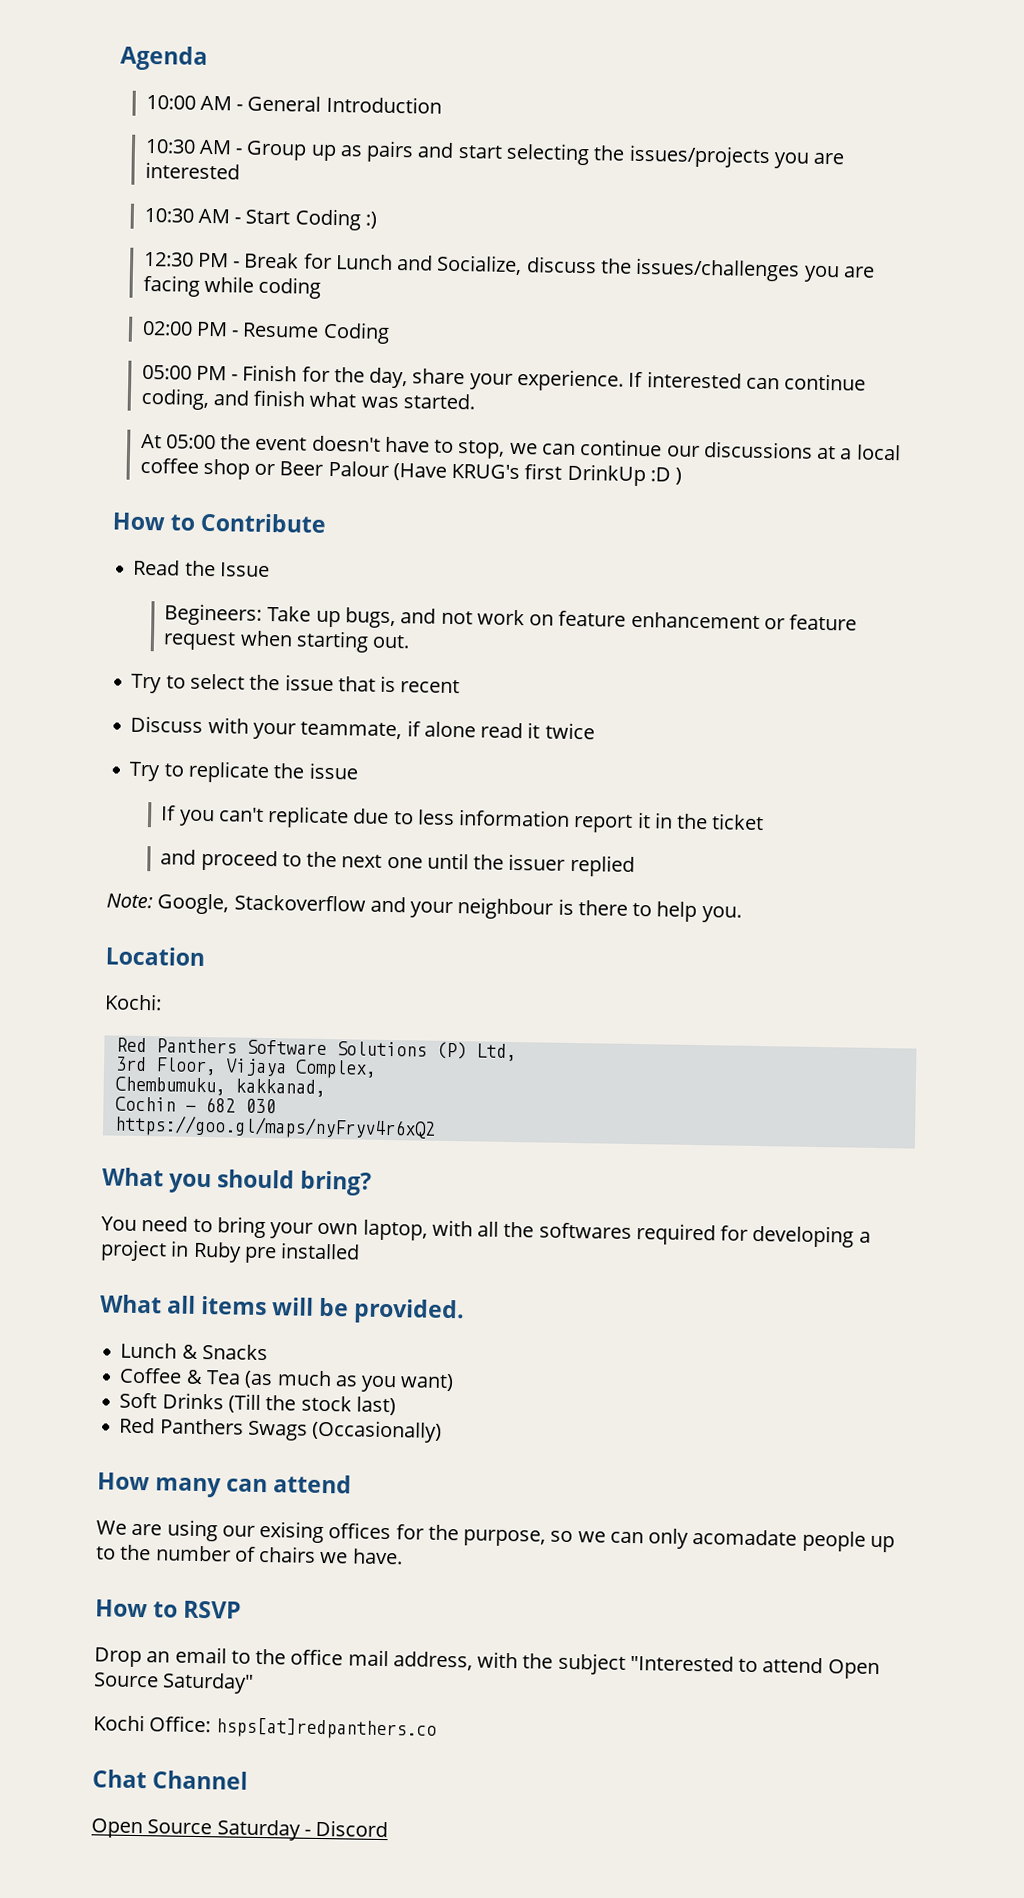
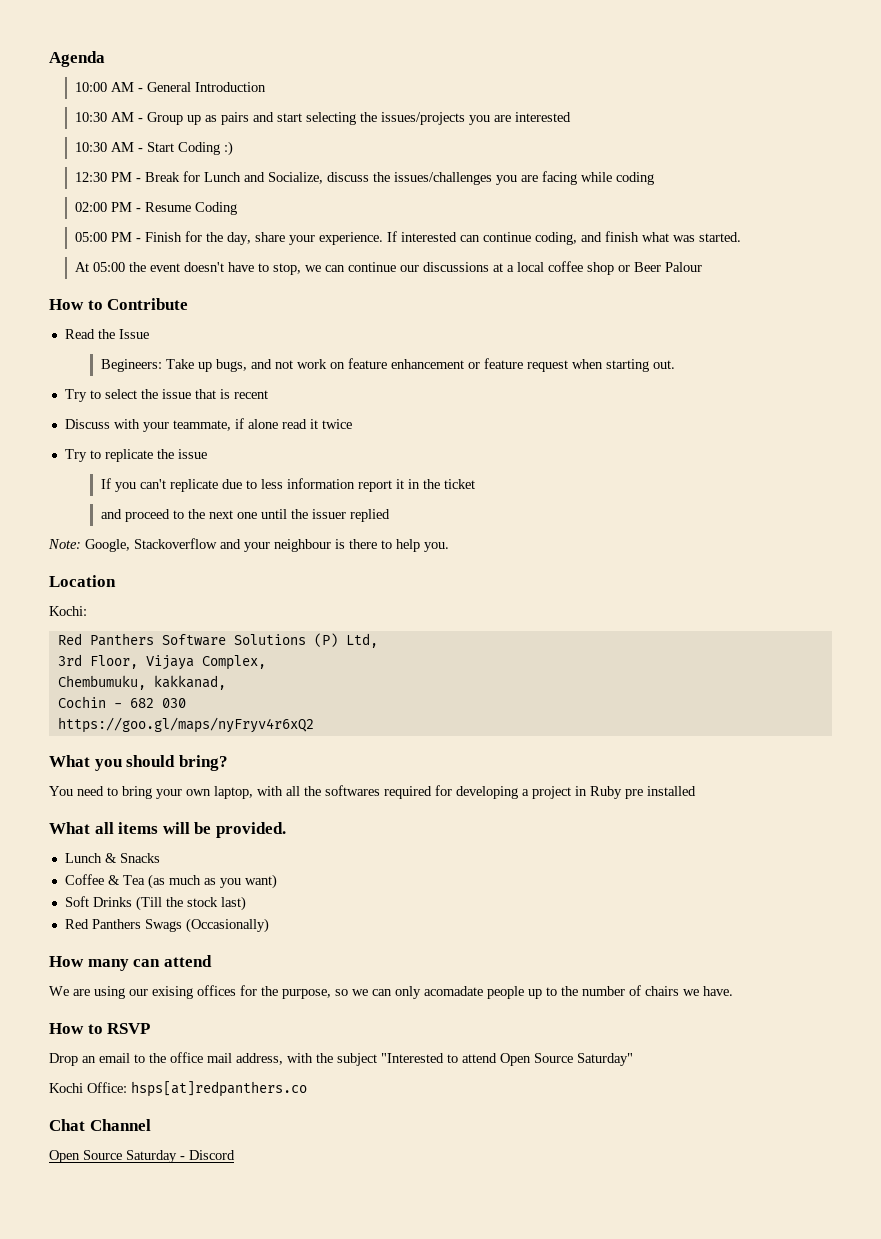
- At 05:00 the event doesn't have to stop, we can continue our discussions at a local coffee shop or Beer Palour (Have KRUG's first DrinkUp :D )
+ At 05:00 the event doesn't have to stop, we can continue our discussions at a local coffee shop or Beer Palour

